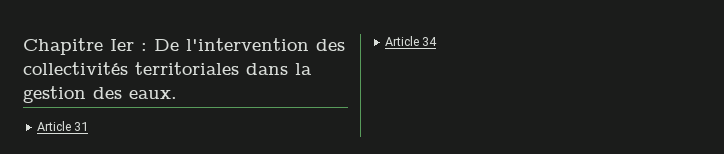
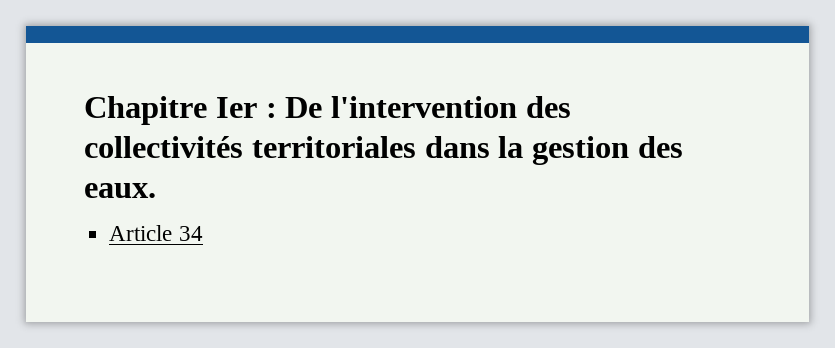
- Article 31

